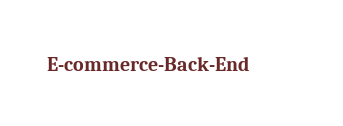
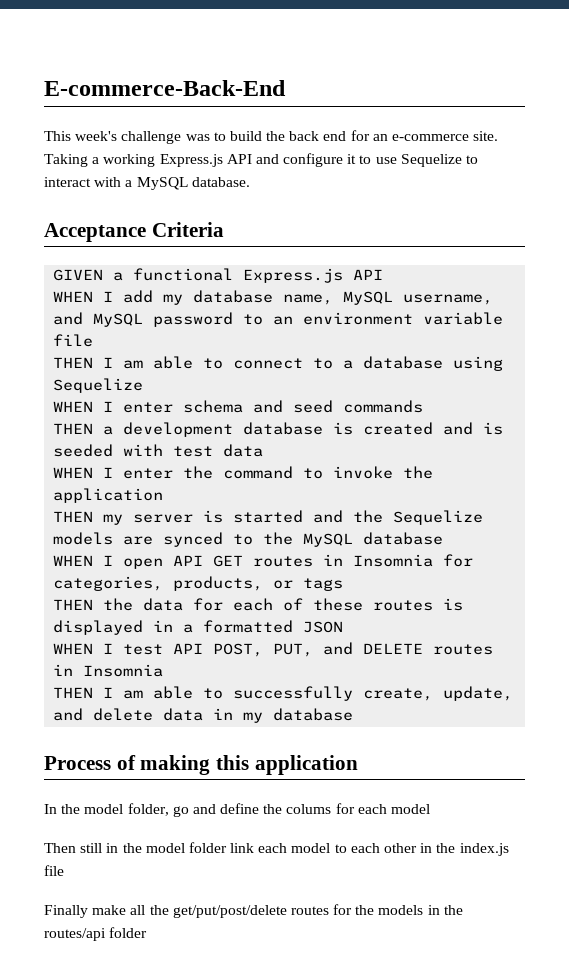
+ This week's challenge was to build the back end for an e-commerce site. Taking a working Express.js API and configure it to use Sequelize to interact with a MySQL database.
+ Acceptance Criteria
+ GIVEN a functional Express.js API
+ WHEN I add my database name, MySQL username, and MySQL password to an environment variable file
+ THEN I am able to connect to a database using Sequelize
+ WHEN I enter schema and seed commands
+ THEN a development database is created and is seeded with test data
+ WHEN I enter the command to invoke the application
+ THEN my server is started and the Sequelize models are synced to the MySQL database
+ WHEN I open API GET routes in Insomnia for categories, products, or tags
+ THEN the data for each of these routes is displayed in a formatted JSON
+ WHEN I test API POST, PUT, and DELETE routes in Insomnia
+ THEN I am able to successfully create, update, and delete data in my database
+ Process of making this application
+ In the model folder, go and define the colums for each model
+ Then still in the model folder link each model to each other in the index.js file
+ Finally make all the get/put/post/delete routes for the models in the routes/api folder

